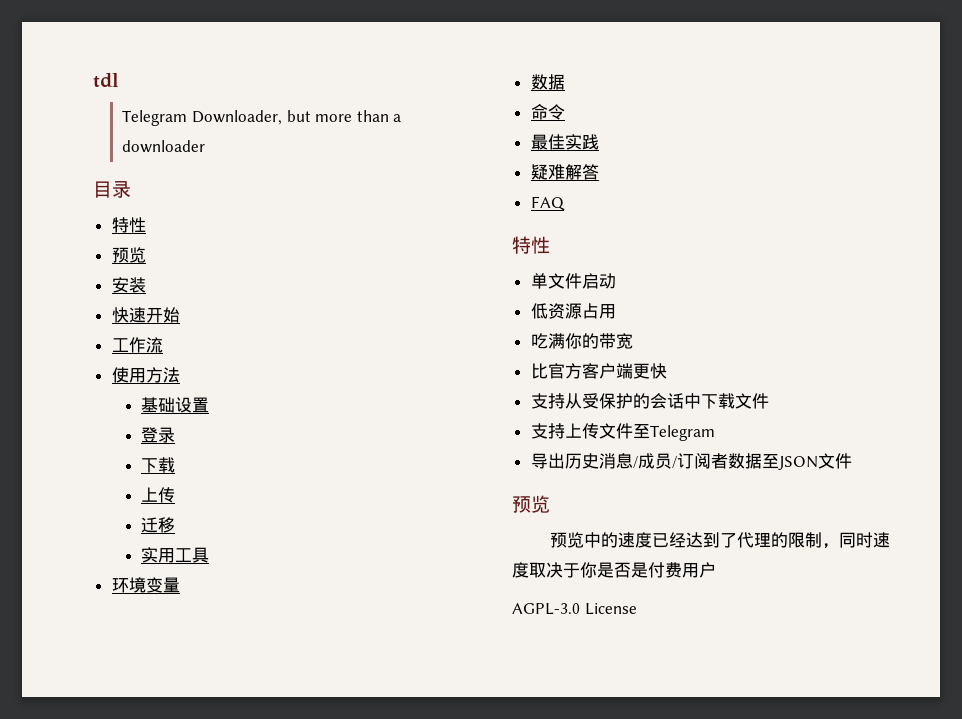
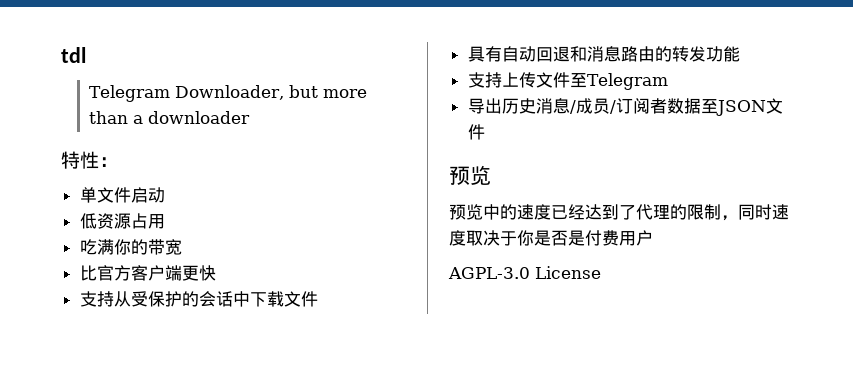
- 目录
- 特性
- 预览
- 安装
- 快速开始
- 工作流
- 使用方法
- 基础设置
- 登录
- 下载
- 上传
- 迁移
- 实用工具
- 环境变量
- 数据
- 命令
- 最佳实践
- 疑难解答
- FAQ
- 特性
+ 特性：
+ 具有自动回退和消息路由的转发功能

